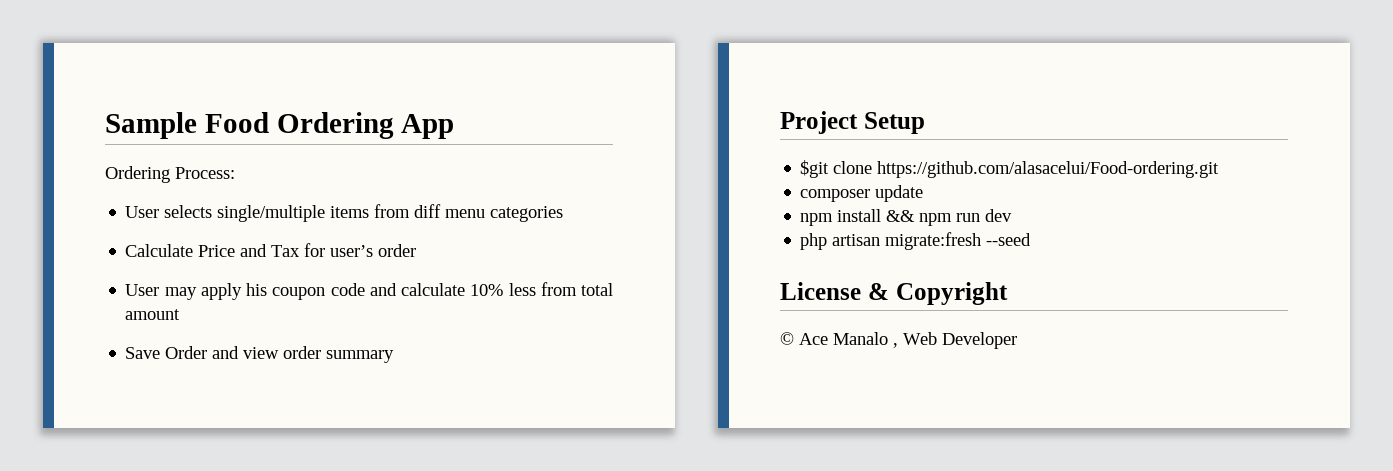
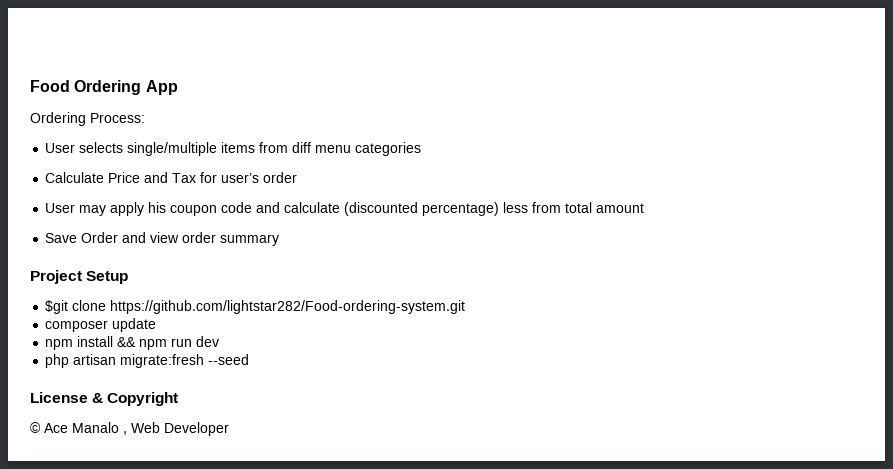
- Sample Food Ordering App
+ Food Ordering App
- User may apply his coupon code and calculate 10% less from total amount
+ User may apply his coupon code and calculate (discounted percentage) less from total amount
- $git clone https://github.com/alasacelui/Food-ordering.git
+ $git clone https://github.com/lightstar282/Food-ordering-system.git

